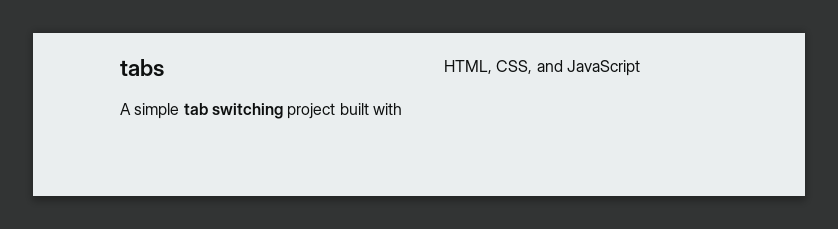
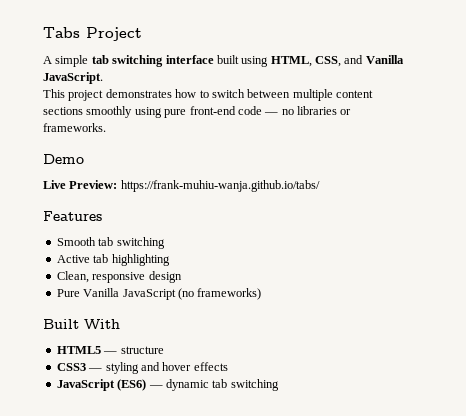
- tabs
+ Tabs Project
- A simple tab switching project built with HTML, CSS, and JavaScript
+ A simple tab switching interface built using HTML, CSS, and Vanilla JavaScript.
+ This project demonstrates how to switch between multiple content sections smoothly using pure front-end code — no libraries or frameworks.
+ Demo
+ Live Preview: https://frank-muhiu-wanja.github.io/tabs/
+ Features
+ Smooth tab switching
+ Active tab highlighting
+ Clean, responsive design
+ Pure Vanilla JavaScript (no frameworks)
+ Built With
+ HTML5 — structure
+ CSS3 — styling and hover effects
+ JavaScript (ES6) — dynamic tab switching

